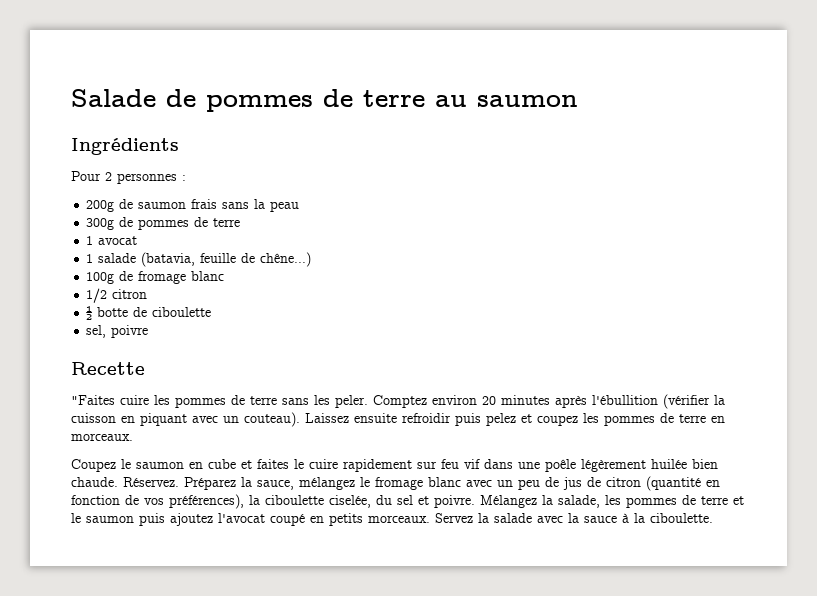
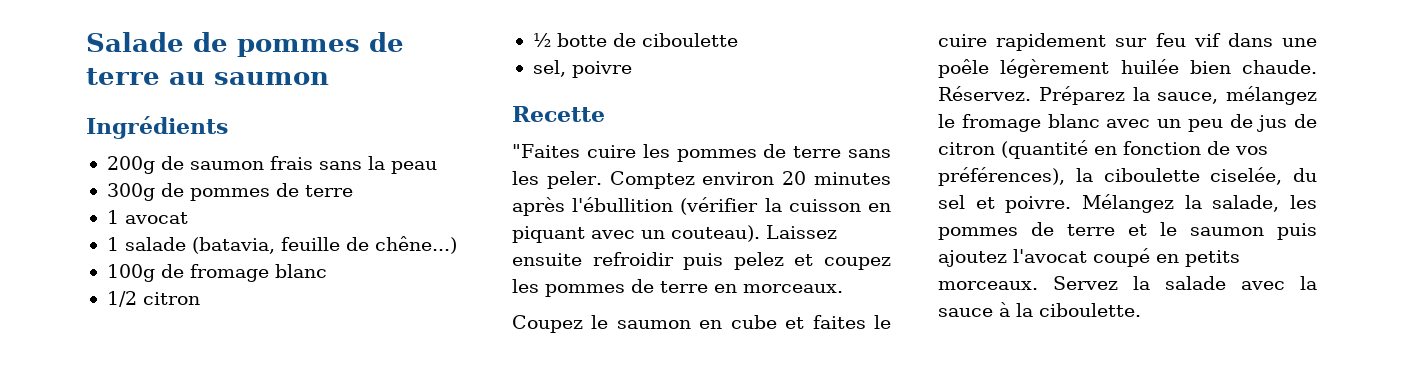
- Pour 2 personnes :

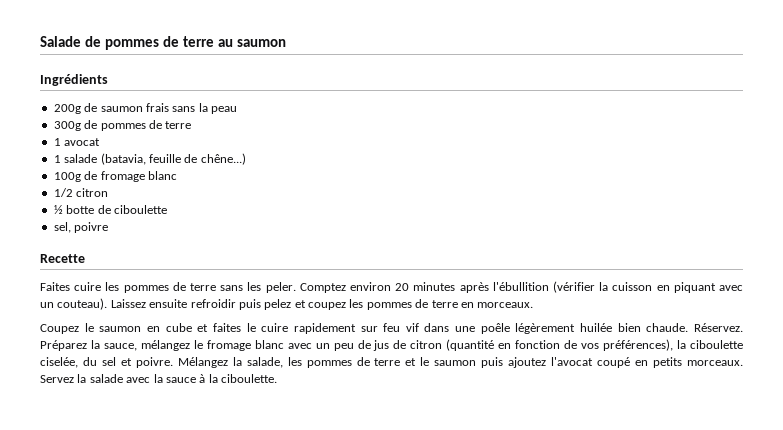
- "Faites cuire les pommes de terre sans les peler.
+ Faites cuire les pommes de terre sans les peler.

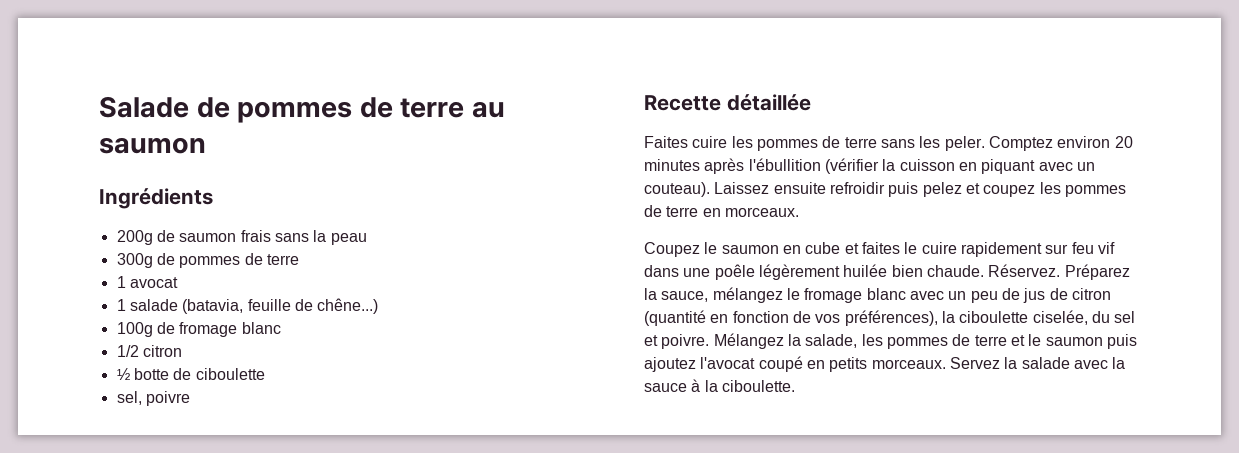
- Recette
+ Recette détaillée

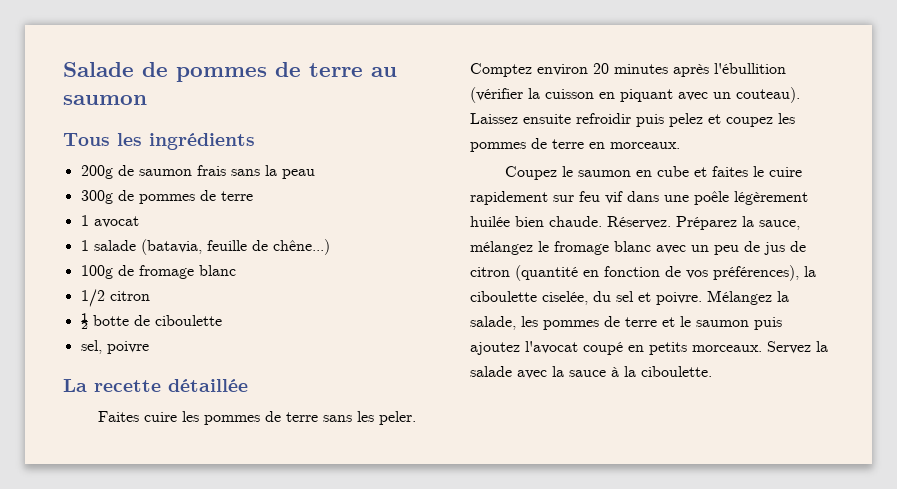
- Ingrédients
+ Tous les ingrédients
- Recette détaillée
+ La recette détaillée

